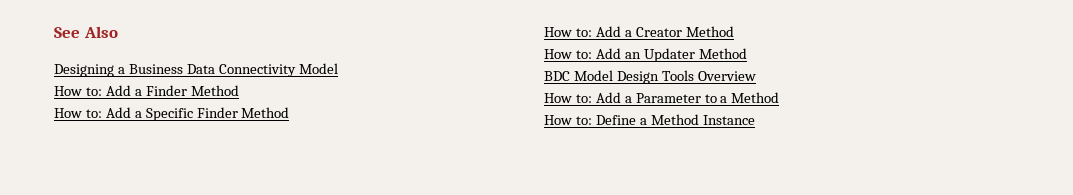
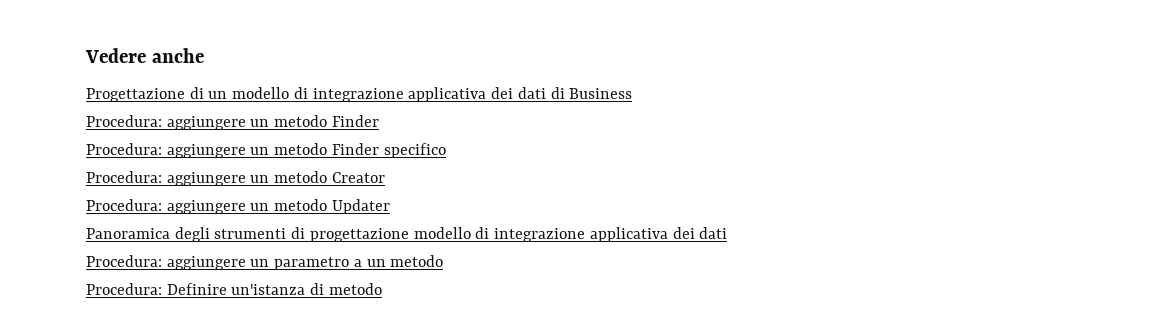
- See Also
- Designing a Business Data Connectivity Model
- How to: Add a Finder Method
- How to: Add a Specific Finder Method
- How to: Add a Creator Method
- How to: Add an Updater Method
- BDC Model Design Tools Overview
- How to: Add a Parameter to a Method
- How to: Define a Method Instance
+ Vedere anche
+ Progettazione di un modello di integrazione applicativa dei dati di Business
+ Procedura: aggiungere un metodo Finder
+ Procedura: aggiungere un metodo Finder specifico
+ Procedura: aggiungere un metodo Creator
+ Procedura: aggiungere un metodo Updater
+ Panoramica degli strumenti di progettazione modello di integrazione applicativa dei dati
+ Procedura: aggiungere un parametro a un metodo
+ Procedura: Definire un'istanza di metodo

